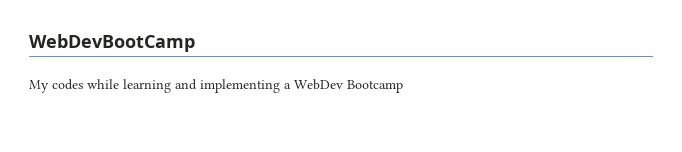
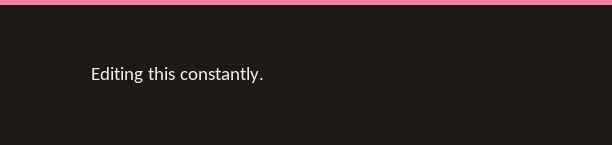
- WebDevBootCamp
- My codes while learning and implementing a WebDev Bootcamp
+ Editing this constantly.

